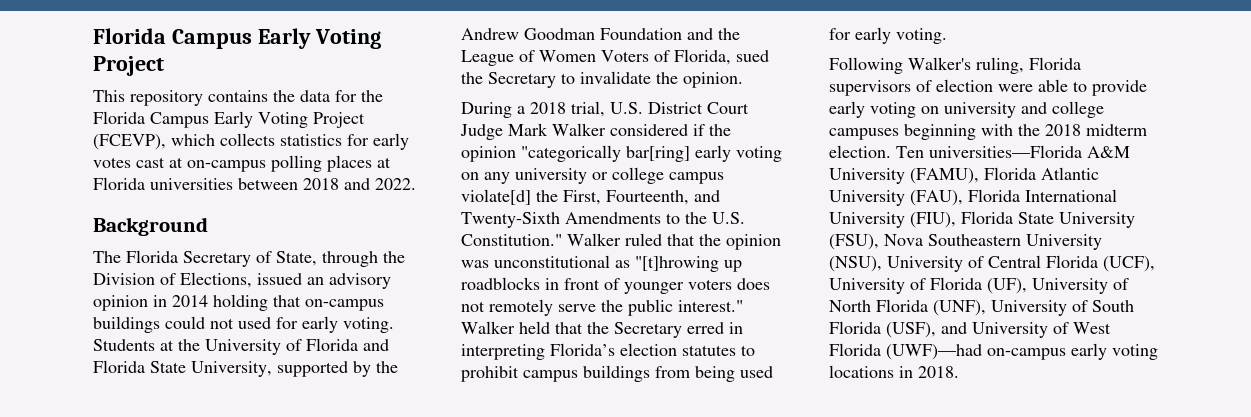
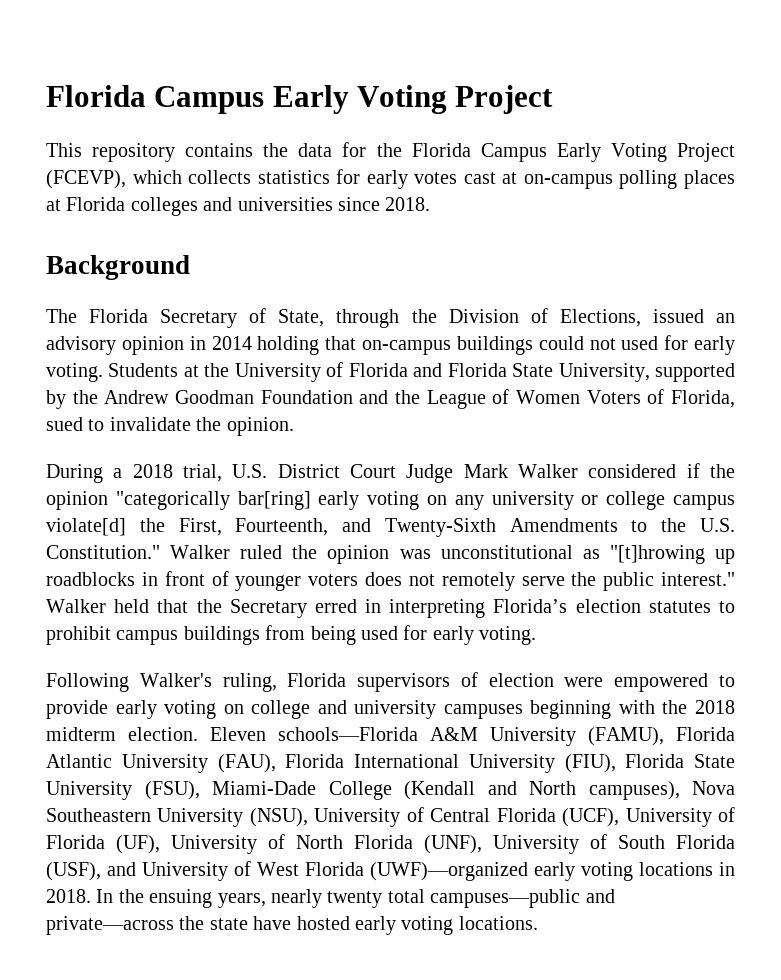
- This repository contains the data for the Florida Campus Early Voting Project (FCEVP), which collects statistics for early votes cast at on-campus polling places at Florida universities between 2018 and 2022.
+ This repository contains the data for the Florida Campus Early Voting Project (FCEVP), which collects statistics for early votes cast at on-campus polling places at Florida colleges and universities since 2018.
- Students at the University of Florida and Florida State University, supported by the Andrew Goodman Foundation and the League of Women Voters of Florida, sued the Secretary to invalidate the opinion.
+ Students at the University of Florida and Florida State University, supported by the Andrew Goodman Foundation and the League of Women Voters of Florida, sued to invalidate the opinion.
- Walker ruled that the opinion was unconstitutional as "[t]hrowing up roadblocks in front of younger voters does not remotely serve the public interest."
+ Walker ruled the opinion was unconstitutional as "[t]hrowing up roadblocks in front of younger voters does not remotely serve the public interest."
- Following Walker's ruling, Florida supervisors of election were able to provide early voting on university and college campuses beginning with the 2018 midterm election.
+ Following Walker's ruling, Florida supervisors of election were empowered to provide early voting on college and university campuses beginning with the 2018 midterm election.
- Ten universities—Florida A&M University (FAMU), Florida Atlantic University (FAU), Florida International University (FIU), Florida State University (FSU), Nova Southeastern University (NSU), University of Central Florida (UCF), University of Florida (UF), University of North Florida (UNF), University of South Florida (USF), and University of West Florida (UWF)—had on-campus early voting locations in 2018.
+ Eleven schools—Florida A&M University (FAMU), Florida Atlantic University (FAU), Florida International University (FIU), Florida State University (FSU), Miami-Dade College (Kendall and North campuses), Nova Southeastern University (NSU), University of Central Florida (UCF), University of Florida (UF), University of North Florida (UNF), University of South Florida (USF), and University of West Florida (UWF)—organized early voting locations in 2018.
+ In the ensuing years, nearly twenty total campuses—public and private—across the state have hosted early voting locations.

